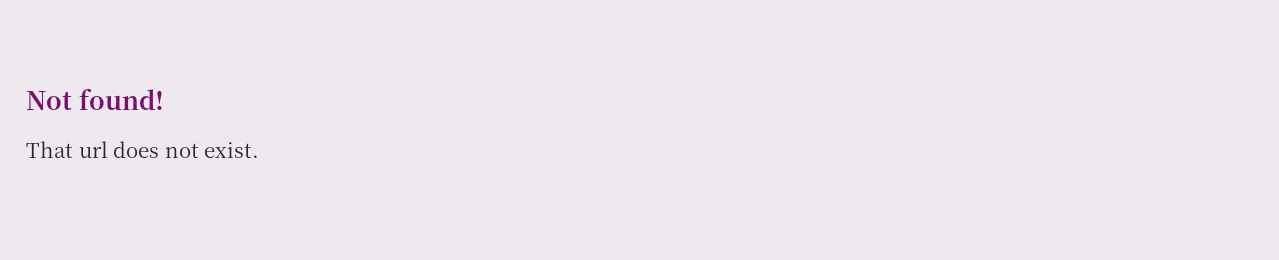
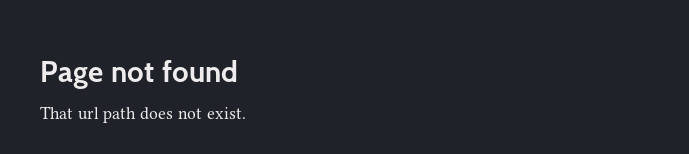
- Not found!
+ Page not found
- That url does not exist.
+ That url path does not exist.

